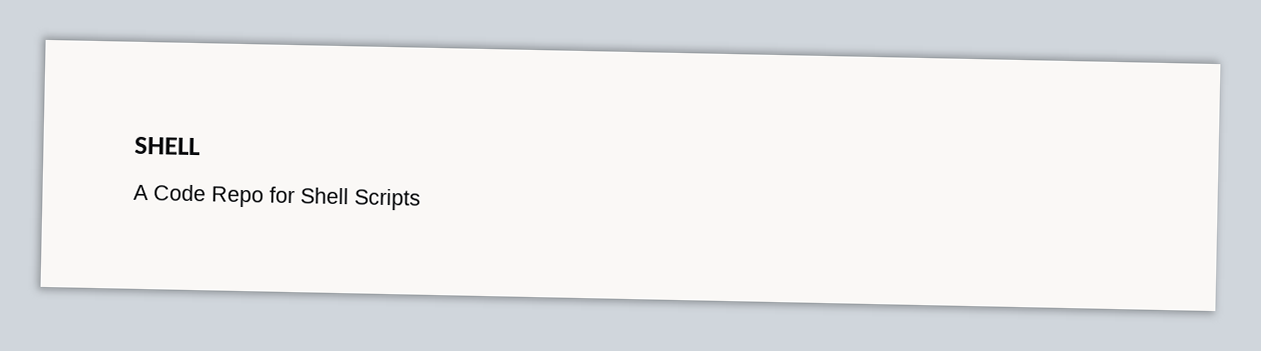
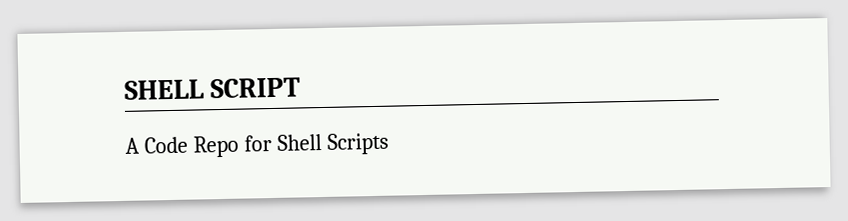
- SHELL
+ SHELL SCRIPT

